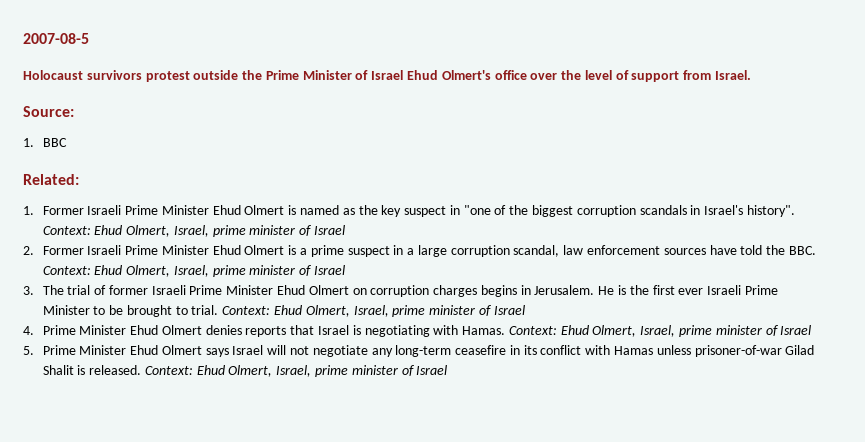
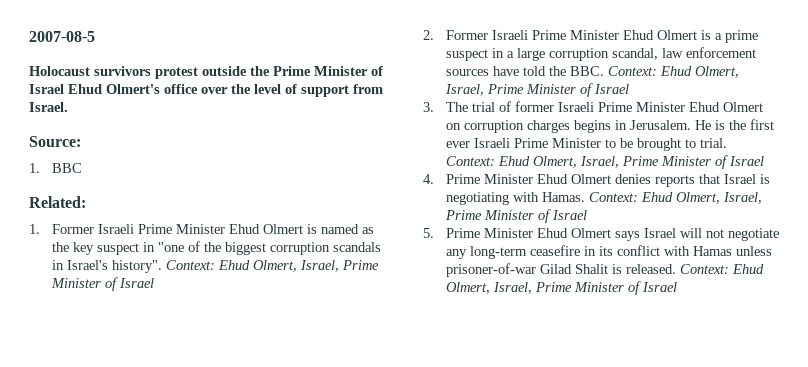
- 1. Former Israeli Prime Minister Ehud Olmert is named as the key suspect in "one of the biggest corruption scandals in Israel's history". Context: Ehud Olmert, Israel, prime minister of Israel
+ 1. Former Israeli Prime Minister Ehud Olmert is named as the key suspect in "one of the biggest corruption scandals in Israel's history". Context: Ehud Olmert, Israel, Prime Minister of Israel
- 2. Former Israeli Prime Minister Ehud Olmert is a prime suspect in a large corruption scandal, law enforcement sources have told the BBC. Context: Ehud Olmert, Israel, prime minister of Israel
+ 2. Former Israeli Prime Minister Ehud Olmert is a prime suspect in a large corruption scandal, law enforcement sources have told the BBC. Context: Ehud Olmert, Israel, Prime Minister of Israel
- He is the first ever Israeli Prime Minister to be brought to trial. Context: Ehud Olmert, Israel, prime minister of Israel
+ He is the first ever Israeli Prime Minister to be brought to trial. Context: Ehud Olmert, Israel, Prime Minister of Israel
- 4. Prime Minister Ehud Olmert denies reports that Israel is negotiating with Hamas. Context: Ehud Olmert, Israel, prime minister of Israel
+ 4. Prime Minister Ehud Olmert denies reports that Israel is negotiating with Hamas. Context: Ehud Olmert, Israel, Prime Minister of Israel
- 5. Prime Minister Ehud Olmert says Israel will not negotiate any long-term ceasefire in its conflict with Hamas unless prisoner-of-war Gilad Shalit is released. Context: Ehud Olmert, Israel, prime minister of Israel
+ 5. Prime Minister Ehud Olmert says Israel will not negotiate any long-term ceasefire in its conflict with Hamas unless prisoner-of-war Gilad Shalit is released. Context: Ehud Olmert, Israel, Prime Minister of Israel

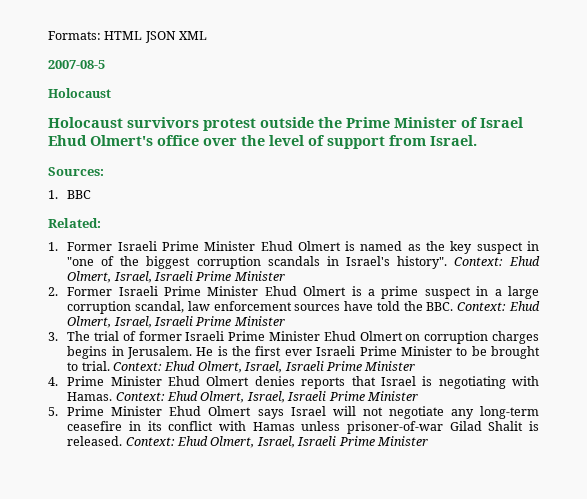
+ Formats: HTML JSON XML
  2007-08-5
+ Holocaust
- Source:
+ Sources:
- 1. Former Israeli Prime Minister Ehud Olmert is named as the key suspect in "one of the biggest corruption scandals in Israel's history". Context: Ehud Olmert, Israel, Prime Minister of Israel
+ 1. Former Israeli Prime Minister Ehud Olmert is named as the key suspect in "one of the biggest corruption scandals in Israel's history". Context: Ehud Olmert, Israel, Israeli Prime Minister
- 2. Former Israeli Prime Minister Ehud Olmert is a prime suspect in a large corruption scandal, law enforcement sources have told the BBC. Context: Ehud Olmert, Israel, Prime Minister of Israel
+ 2. Former Israeli Prime Minister Ehud Olmert is a prime suspect in a large corruption scandal, law enforcement sources have told the BBC. Context: Ehud Olmert, Israel, Israeli Prime Minister
- He is the first ever Israeli Prime Minister to be brought to trial. Context: Ehud Olmert, Israel, Prime Minister of Israel
+ He is the first ever Israeli Prime Minister to be brought to trial. Context: Ehud Olmert, Israel, Israeli Prime Minister
- 4. Prime Minister Ehud Olmert denies reports that Israel is negotiating with Hamas. Context: Ehud Olmert, Israel, Prime Minister of Israel
+ 4. Prime Minister Ehud Olmert denies reports that Israel is negotiating with Hamas. Context: Ehud Olmert, Israel, Israeli Prime Minister
- 5. Prime Minister Ehud Olmert says Israel will not negotiate any long-term ceasefire in its conflict with Hamas unless prisoner-of-war Gilad Shalit is released. Context: Ehud Olmert, Israel, Prime Minister of Israel
+ 5. Prime Minister Ehud Olmert says Israel will not negotiate any long-term ceasefire in its conflict with Hamas unless prisoner-of-war Gilad Shalit is released. Context: Ehud Olmert, Israel, Israeli Prime Minister

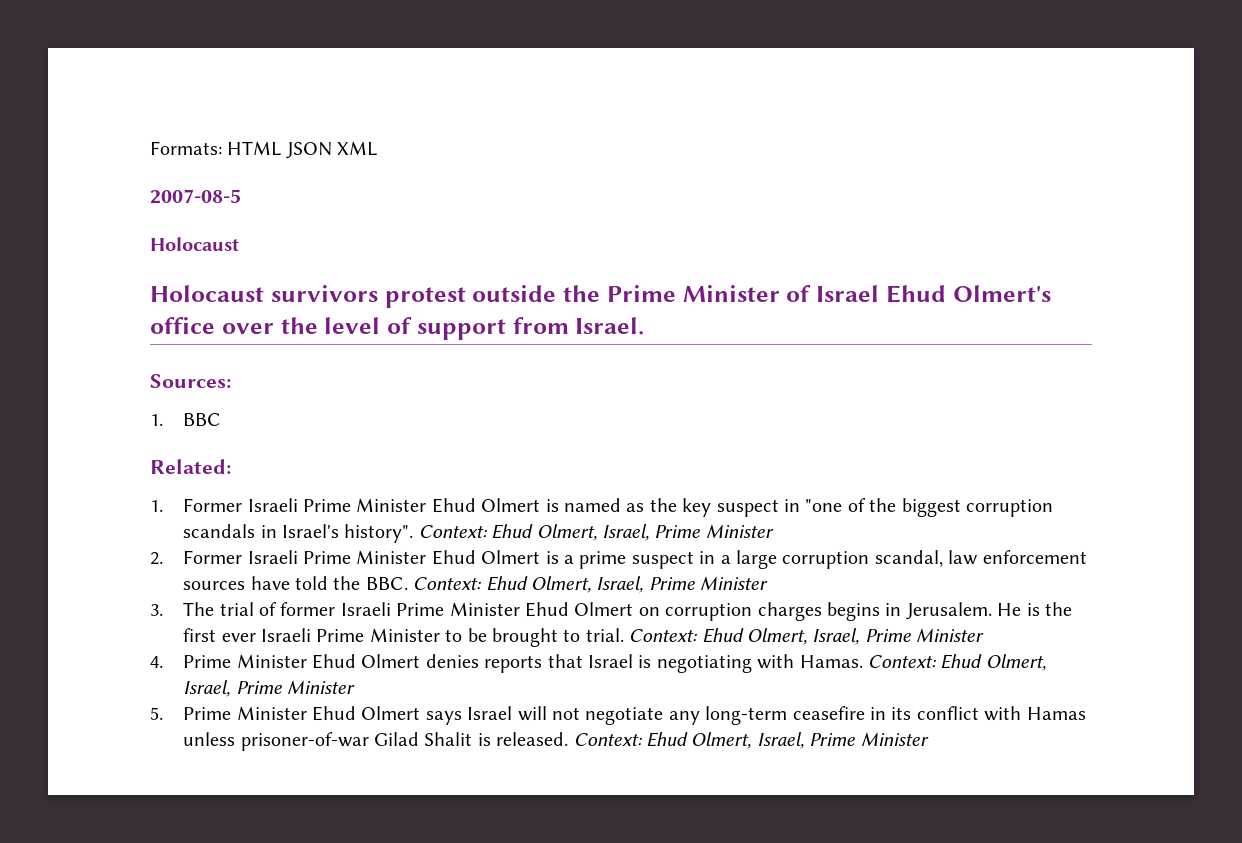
- 1. Former Israeli Prime Minister Ehud Olmert is named as the key suspect in "one of the biggest corruption scandals in Israel's history". Context: Ehud Olmert, Israel, Israeli Prime Minister
+ 1. Former Israeli Prime Minister Ehud Olmert is named as the key suspect in "one of the biggest corruption scandals in Israel's history". Context: Ehud Olmert, Israel, Prime Minister
- 2. Former Israeli Prime Minister Ehud Olmert is a prime suspect in a large corruption scandal, law enforcement sources have told the BBC. Context: Ehud Olmert, Israel, Israeli Prime Minister
+ 2. Former Israeli Prime Minister Ehud Olmert is a prime suspect in a large corruption scandal, law enforcement sources have told the BBC. Context: Ehud Olmert, Israel, Prime Minister
- He is the first ever Israeli Prime Minister to be brought to trial. Context: Ehud Olmert, Israel, Israeli Prime Minister
+ He is the first ever Israeli Prime Minister to be brought to trial. Context: Ehud Olmert, Israel, Prime Minister
- 4. Prime Minister Ehud Olmert denies reports that Israel is negotiating with Hamas. Context: Ehud Olmert, Israel, Israeli Prime Minister
+ 4. Prime Minister Ehud Olmert denies reports that Israel is negotiating with Hamas. Context: Ehud Olmert, Israel, Prime Minister
- 5. Prime Minister Ehud Olmert says Israel will not negotiate any long-term ceasefire in its conflict with Hamas unless prisoner-of-war Gilad Shalit is released. Context: Ehud Olmert, Israel, Israeli Prime Minister
+ 5. Prime Minister Ehud Olmert says Israel will not negotiate any long-term ceasefire in its conflict with Hamas unless prisoner-of-war Gilad Shalit is released. Context: Ehud Olmert, Israel, Prime Minister

